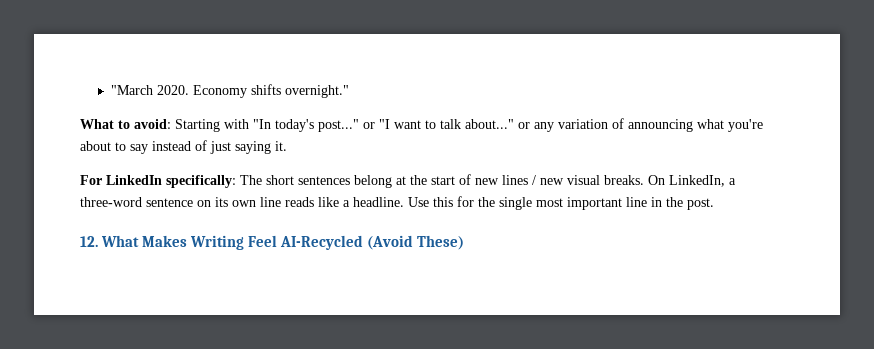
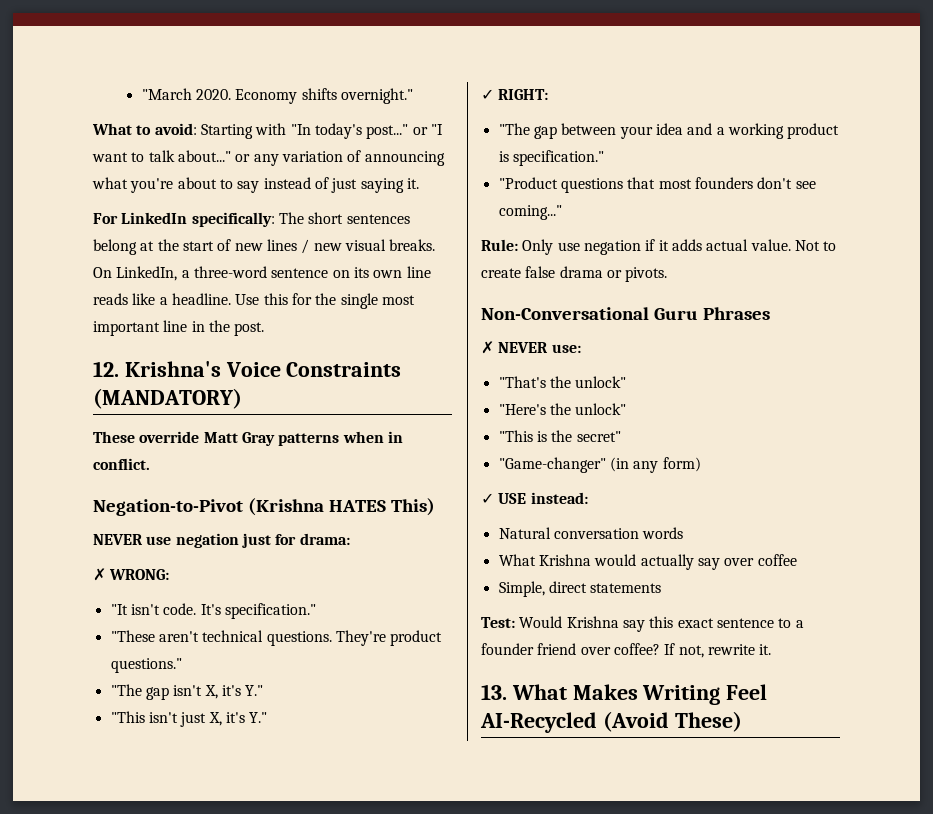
- 12. What Makes Writing Feel AI-Recycled (Avoid These)
+ 12. Krishna's Voice Constraints (MANDATORY)
+ These override Matt Gray patterns when in conflict.
+ Negation-to-Pivot (Krishna HATES This)
+ NEVER use negation just for drama:
+ ✗ WRONG:
+ "It isn't code. It's specification."
+ "These aren't technical questions. They're product questions."
+ "The gap isn't X, it's Y."
+ "This isn't just X, it's Y."
+ ✓ RIGHT:
+ "The gap between your idea and a working product is specification."
+ "Product questions that most founders don't see coming..."
+ Rule: Only use negation if it adds actual value. Not to create false drama or pivots.
+ Non-Conversational Guru Phrases
+ ✗ NEVER use:
+ "That's the unlock"
+ "Here's the unlock"
+ "This is the secret"
+ "Game-changer" (in any form)
+ ✓ USE instead:
+ Natural conversation words
+ What Krishna would actually say over coffee
+ Simple, direct statements
+ Test: Would Krishna say this exact sentence to a founder friend over coffee? If not, rewrite it.
+ 13. What Makes Writing Feel AI-Recycled (Avoid These)

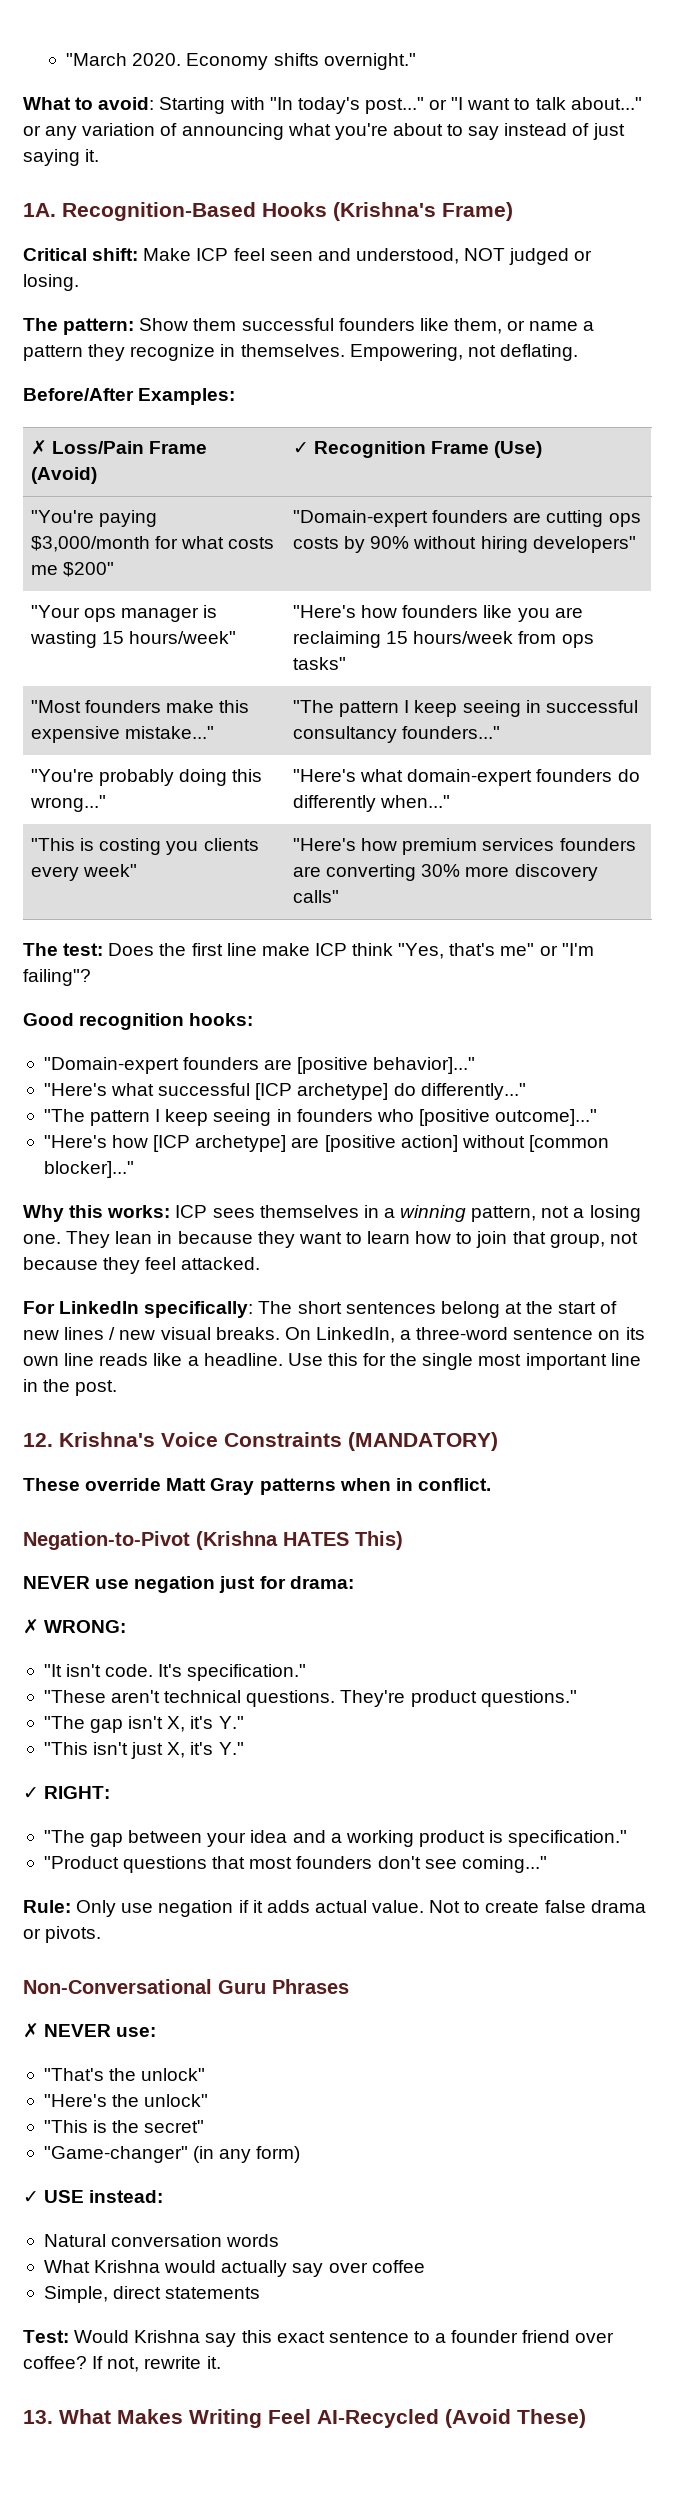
+ 1A. Recognition-Based Hooks (Krishna's Frame)
+ Critical shift: Make ICP feel seen and understood, NOT judged or losing.
+ The pattern: Show them successful founders like them, or name a pattern they recognize in themselves. Empowering, not deflating.
+ Before/After Examples:
+ ✗ Loss/Pain Frame (Avoid) | ✓ Recognition Frame (Use)
+ "You're paying $3,000/month for what costs me $200" | "Domain-expert founders are cutting ops costs by 90% without hiring developers"
+ "Your ops manager is wasting 15 hours/week" | "Here's how founders like you are reclaiming 15 hours/week from ops tasks"
+ "Most founders make this expensive mistake..." | "The pattern I keep seeing in successful consultancy founders..."
+ "You're probably doing this wrong..." | "Here's what domain-expert founders do differently when..."
+ "This is costing you clients every week" | "Here's how premium services founders are converting 30% more discovery calls"
+ The test: Does the first line make ICP think "Yes, that's me" or "I'm failing"?
+ Good recognition hooks:
+ "Domain-expert founders are [positive behavior]..."
+ "Here's what successful [ICP archetype] do differently..."
+ "The pattern I keep seeing in founders who [positive outcome]..."
+ "Here's how [ICP archetype] are [positive action] without [common blocker]..."
+ Why this works: ICP sees themselves in a winning pattern, not a losing one. They lean in because they want to learn how to join that group, not because they feel attacked.

